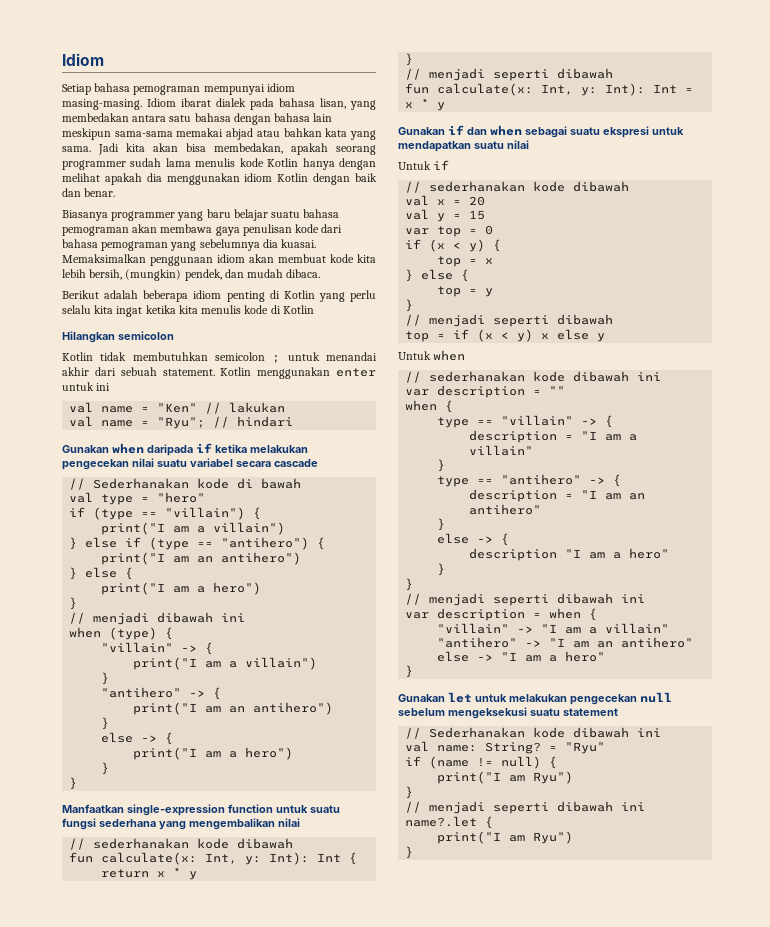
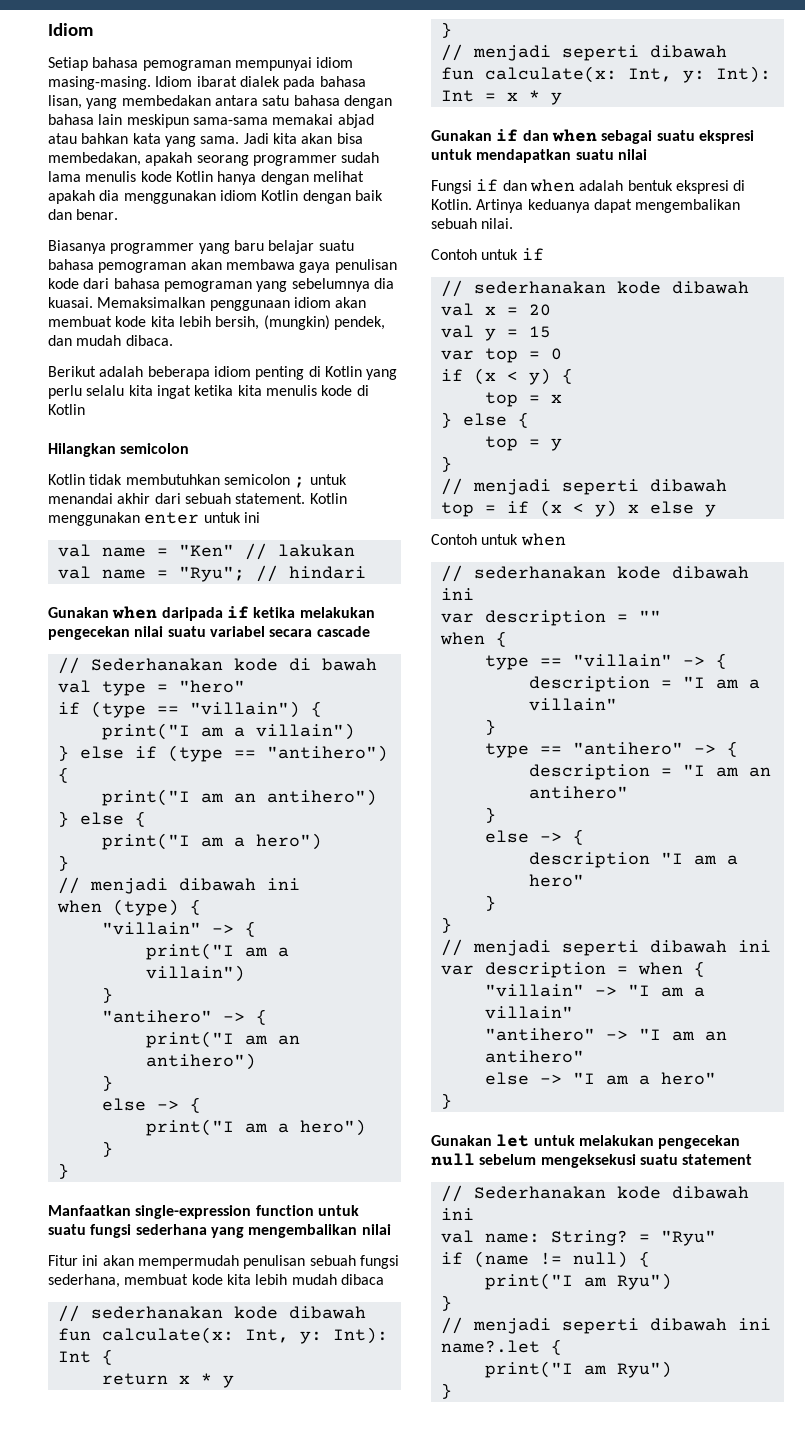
+ Fitur ini akan mempermudah penulisan sebuah fungsi sederhana, membuat kode kita lebih mudah dibaca
- Untuk if
+ Fungsi if dan when adalah bentuk ekspresi di Kotlin. Artinya keduanya dapat mengembalikan sebuah nilai.
+ Contoh untuk if
- Untuk when
+ Contoh untuk when

